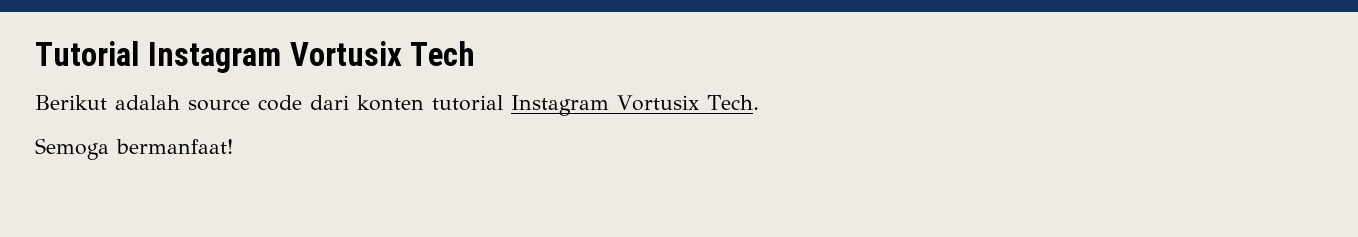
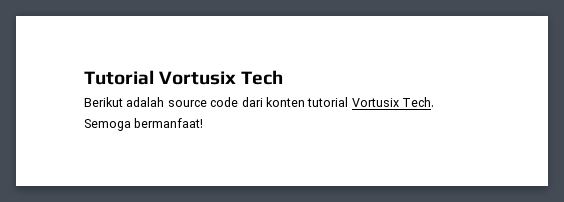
- Tutorial Instagram Vortusix Tech
+ Tutorial Vortusix Tech
- Berikut adalah source code dari konten tutorial Instagram Vortusix Tech.
+ Berikut adalah source code dari konten tutorial Vortusix Tech.

